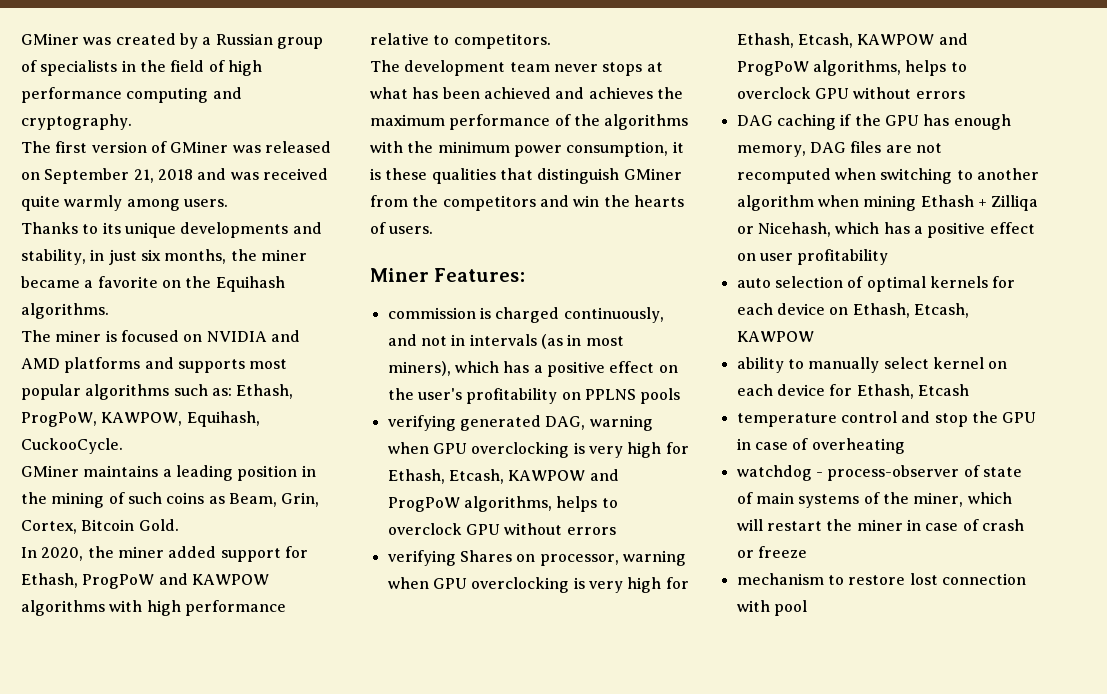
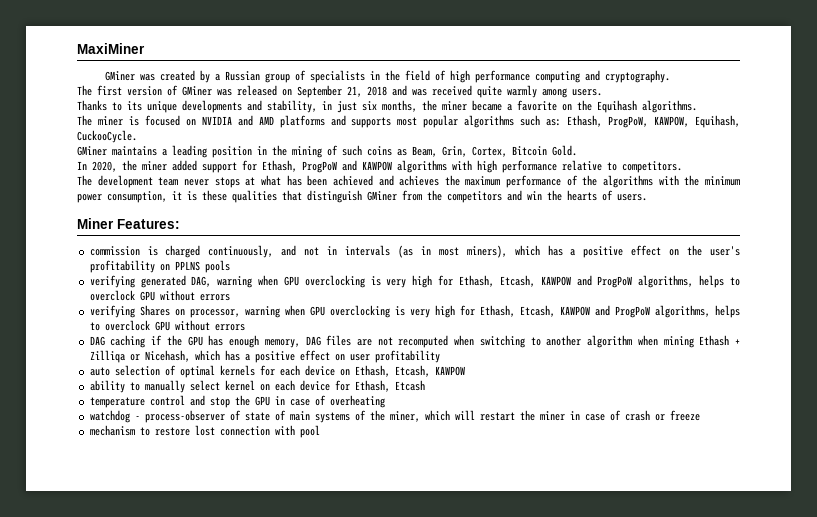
+ MaxiMiner

